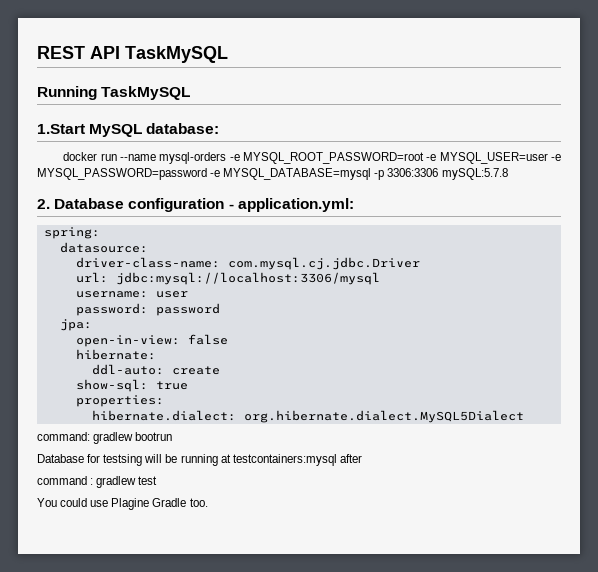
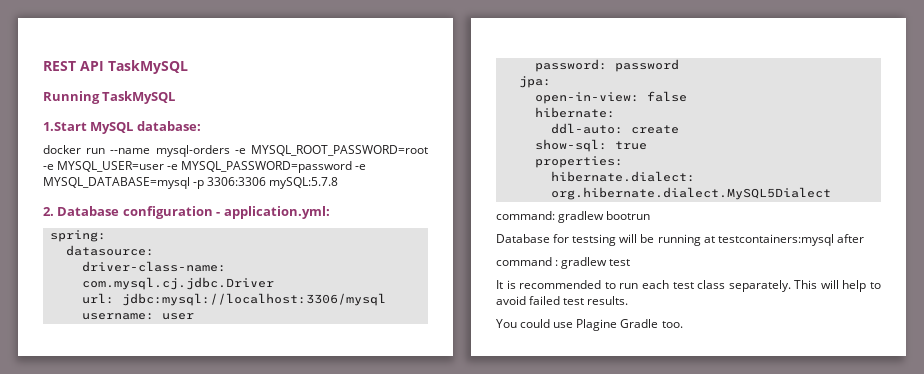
+ It is recommended to run each test class separately. This will help to avoid failed test results.

